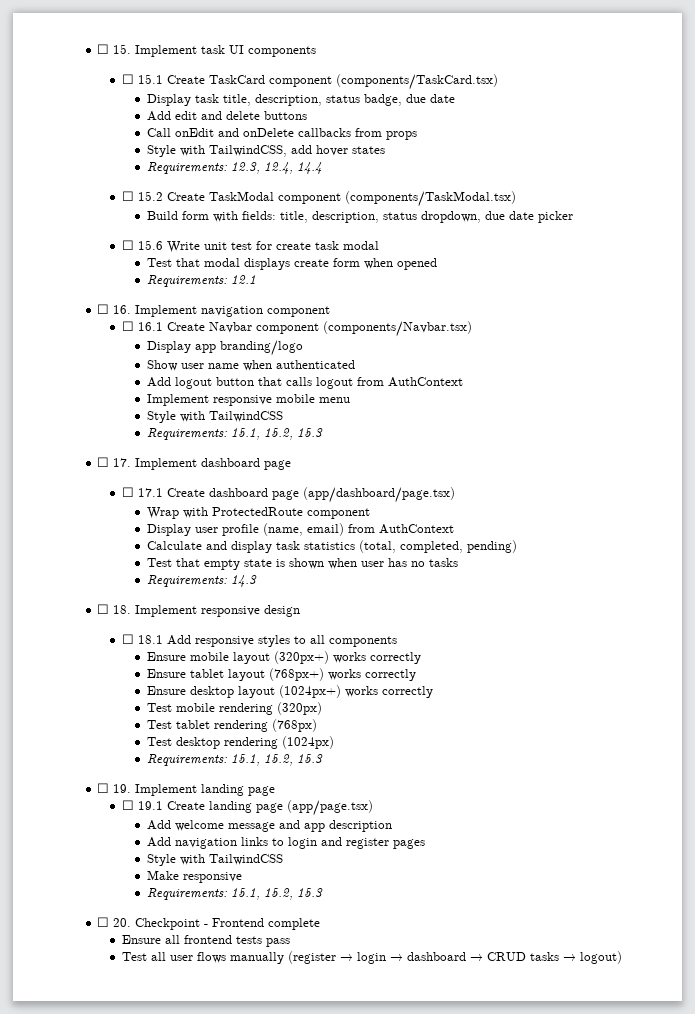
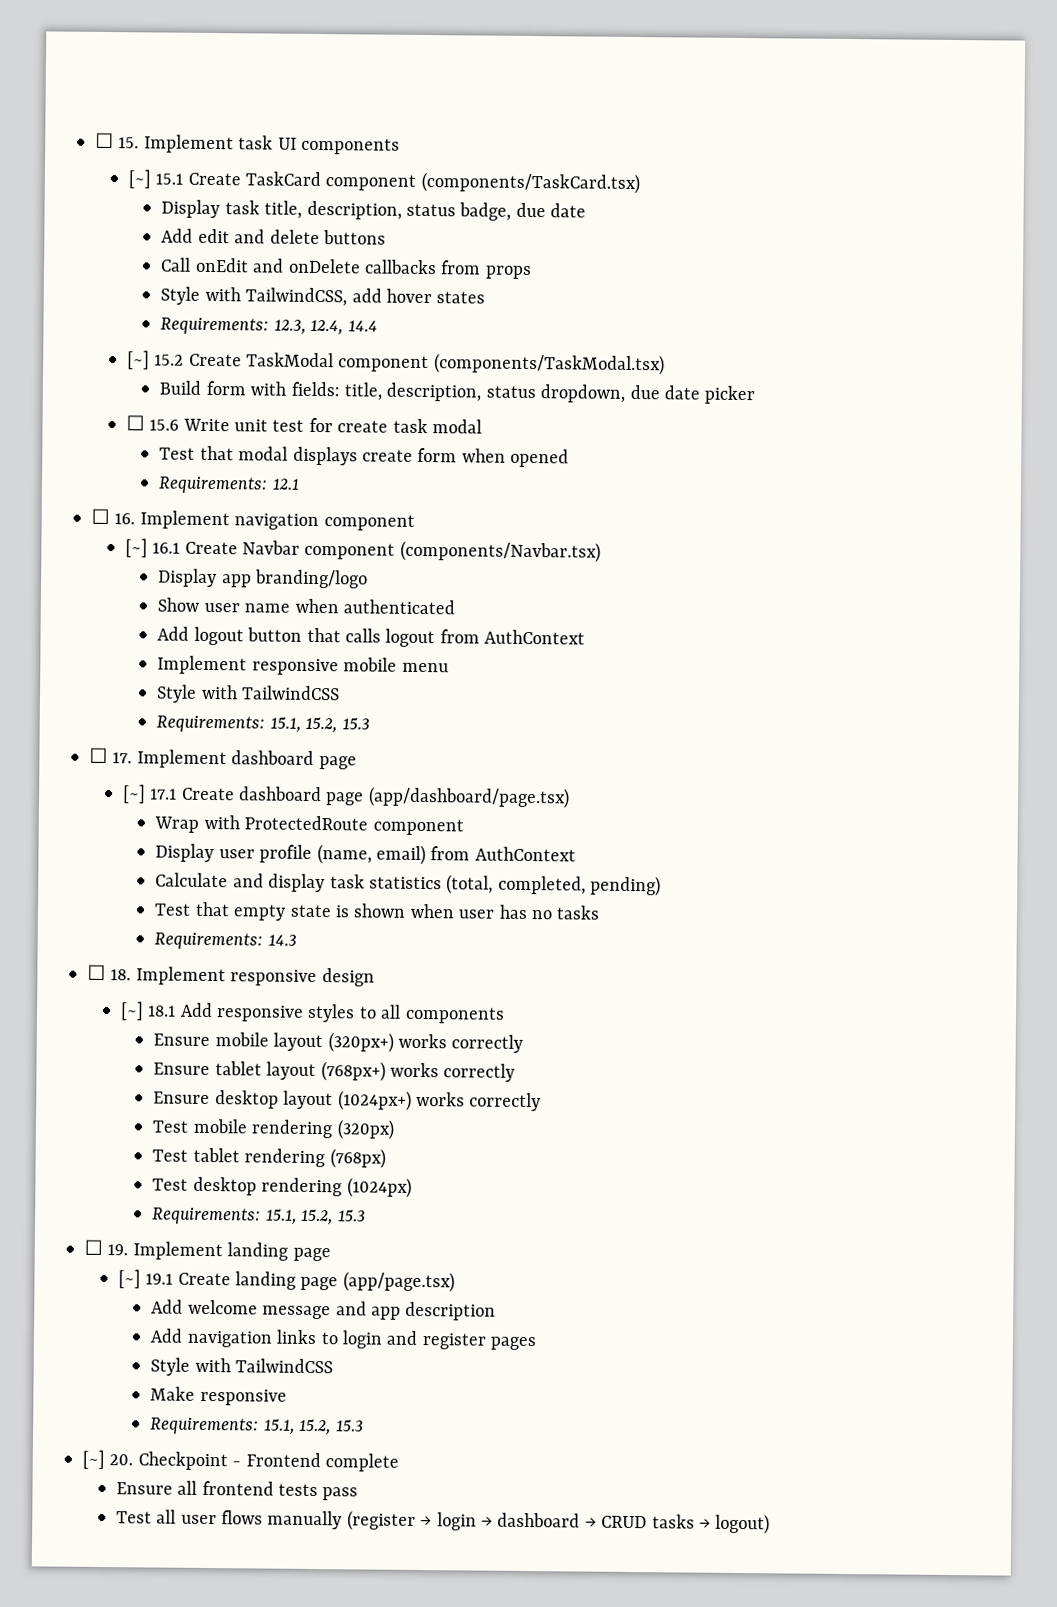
- ☐ 15.1 Create TaskCard component (components/TaskCard.tsx)
+ [~] 15.1 Create TaskCard component (components/TaskCard.tsx)
- ☐ 15.2 Create TaskModal component (components/TaskModal.tsx)
+ [~] 15.2 Create TaskModal component (components/TaskModal.tsx)
- ☐ 16.1 Create Navbar component (components/Navbar.tsx)
+ [~] 16.1 Create Navbar component (components/Navbar.tsx)
- ☐ 17.1 Create dashboard page (app/dashboard/page.tsx)
+ [~] 17.1 Create dashboard page (app/dashboard/page.tsx)
- ☐ 18.1 Add responsive styles to all components
+ [~] 18.1 Add responsive styles to all components
- ☐ 19.1 Create landing page (app/page.tsx)
+ [~] 19.1 Create landing page (app/page.tsx)
- ☐ 20. Checkpoint - Frontend complete
+ [~] 20. Checkpoint - Frontend complete

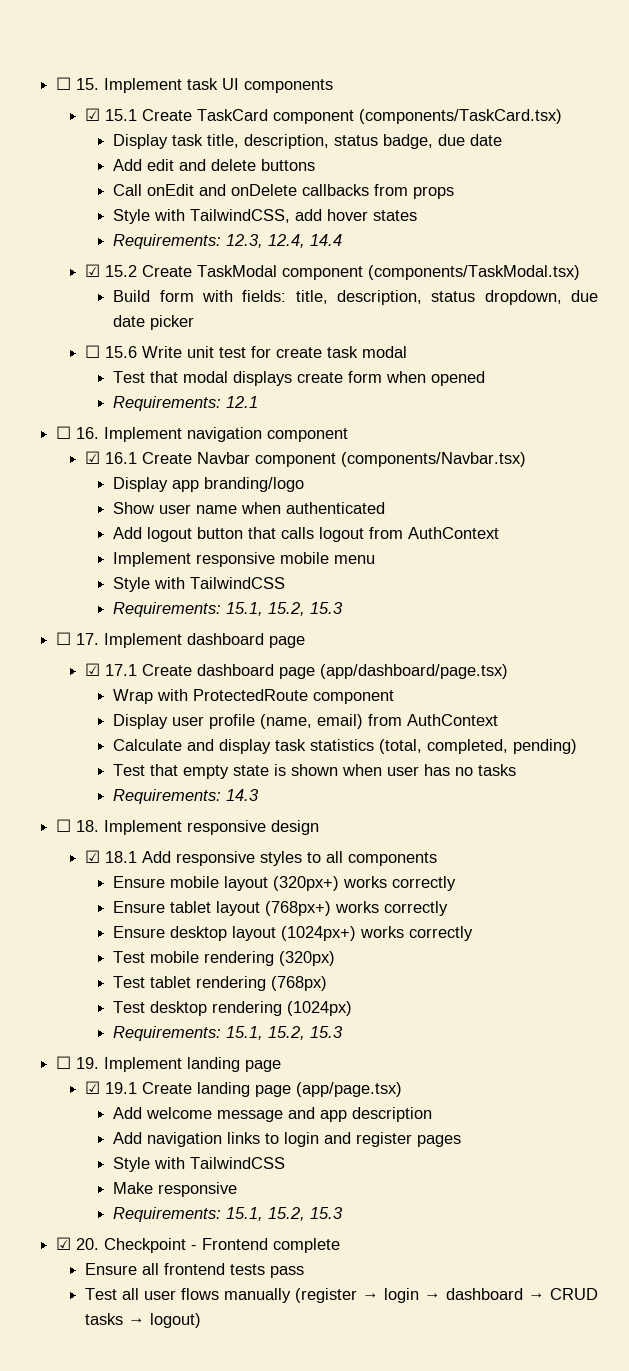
- [~] 15.1 Create TaskCard component (components/TaskCard.tsx)
+ ☑ 15.1 Create TaskCard component (components/TaskCard.tsx)
- [~] 15.2 Create TaskModal component (components/TaskModal.tsx)
+ ☑ 15.2 Create TaskModal component (components/TaskModal.tsx)
- [~] 16.1 Create Navbar component (components/Navbar.tsx)
+ ☑ 16.1 Create Navbar component (components/Navbar.tsx)
- [~] 17.1 Create dashboard page (app/dashboard/page.tsx)
+ ☑ 17.1 Create dashboard page (app/dashboard/page.tsx)
- [~] 18.1 Add responsive styles to all components
+ ☑ 18.1 Add responsive styles to all components
- [~] 19.1 Create landing page (app/page.tsx)
+ ☑ 19.1 Create landing page (app/page.tsx)
- [~] 20. Checkpoint - Frontend complete
+ ☑ 20. Checkpoint - Frontend complete

